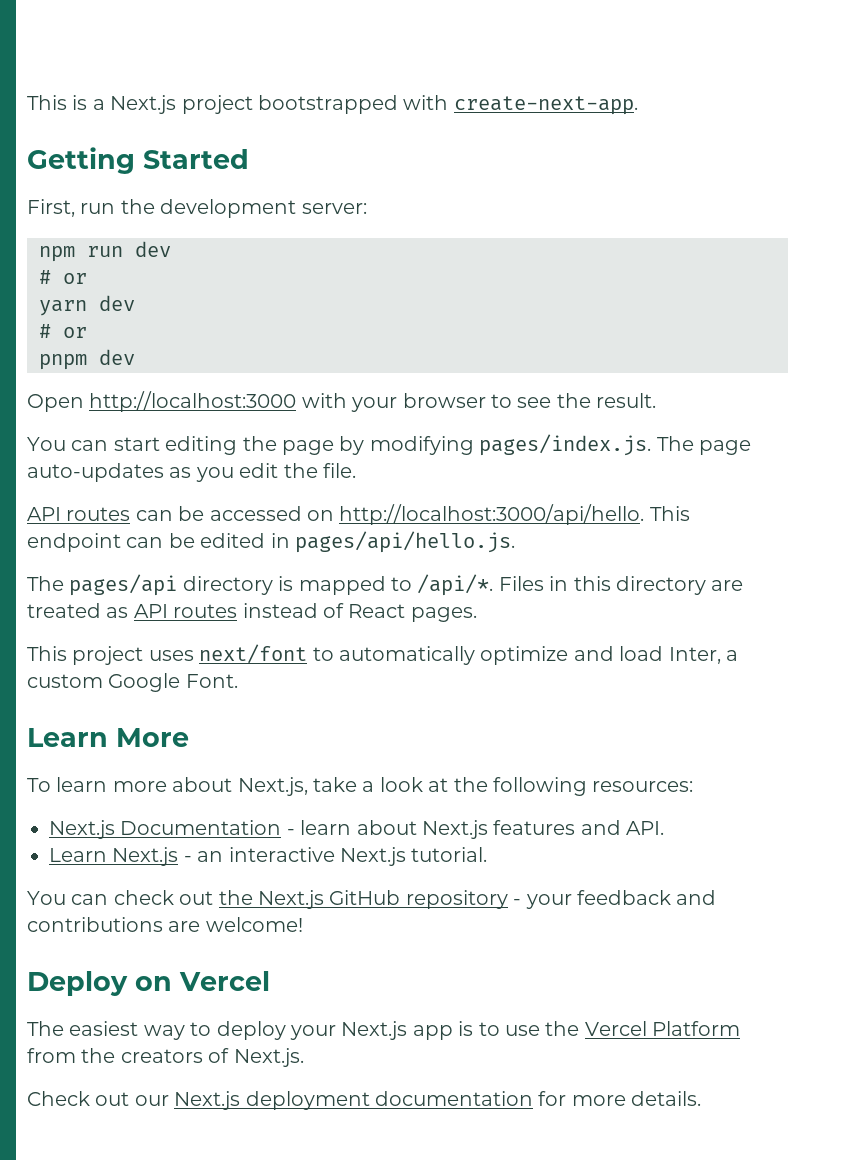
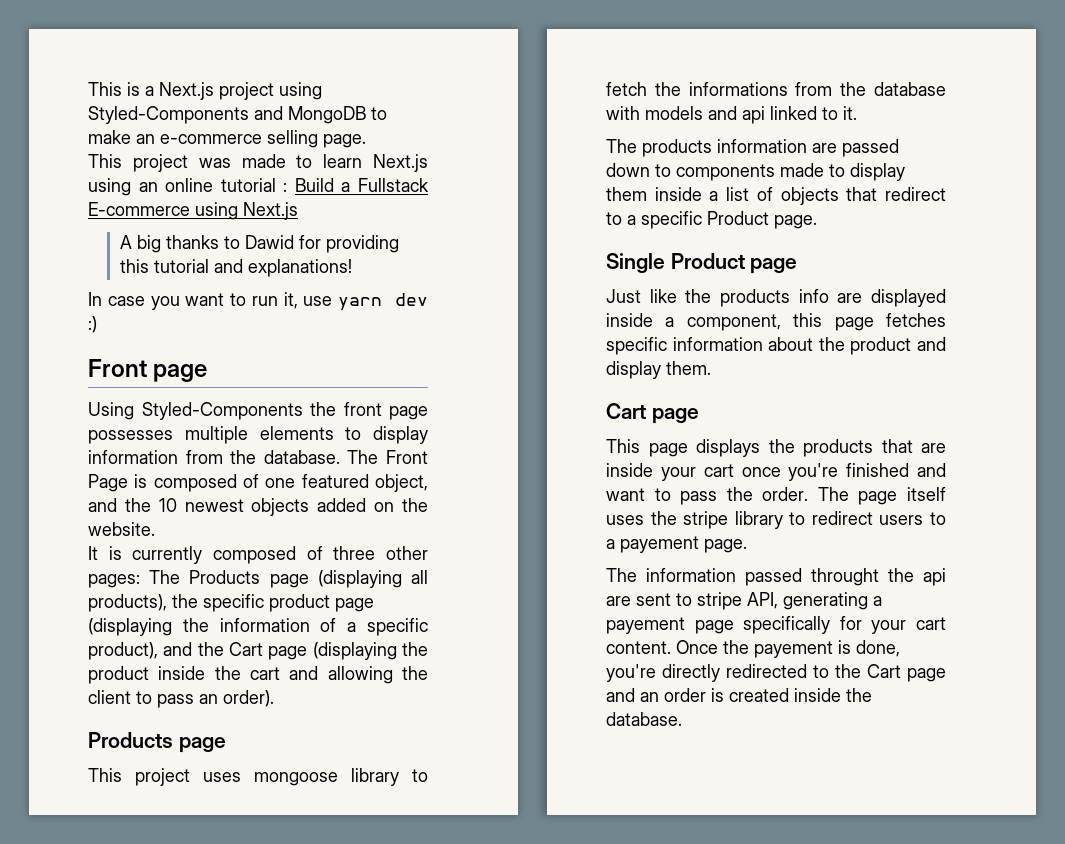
- This is a Next.js project bootstrapped with create-next-app.
- Getting Started
- First, run the development server:
- npm run dev
- # or
- yarn dev
- # or
- pnpm dev
- Open http://localhost:3000 with your browser to see the result.
- You can start editing the page by modifying pages/index.js. The page auto-updates as you edit the file.
- API routes can be accessed on http://localhost:3000/api/hello. This endpoint can be edited in pages/api/hello.js.
- The pages/api directory is mapped to /api/*. Files in this directory are treated as API routes instead of React pages.
- This project uses next/font to automatically optimize and load Inter, a custom Google Font.
- Learn More
- To learn more about Next.js, take a look at the following resources:
- Next.js Documentation - learn about Next.js features and API.
- Learn Next.js - an interactive Next.js tutorial.
- You can check out the Next.js GitHub repository - your feedback and contributions are welcome!
- Deploy on Vercel
- The easiest way to deploy your Next.js app is to use the Vercel Platform from the creators of Next.js.
- Check out our Next.js deployment documentation for more details.
+ This is a Next.js project using Styled-Components and MongoDB to make an e-commerce selling page.
+ This project was made to learn Next.js using an online tutorial : Build a Fullstack E-commerce using Next.js
+ A big thanks to Dawid for providing this tutorial and explanations!
+ In case you want to run it, use yarn dev :)
+ Front page
+ Using Styled-Components the front page possesses multiple elements to display information from the database. The Front Page is composed of one featured object, and the 10 newest objects added on the website.
+ It is currently composed of three other pages: The Products page (displaying all products), the specific product page (displaying the information of a specific product), and the Cart page (displaying the product inside the cart and allowing the client to pass an order).
+ Products page
+ This project uses mongoose library to fetch the informations from the database with models and api linked to it.
+ The products information are passed down to components made to display them inside a list of objects that redirect to a specific Product page.
+ Single Product page
+ Just like the products info are displayed inside a component, this page fetches specific information about the product and display them.
+ Cart page
+ This page displays the products that are inside your cart once you're finished and want to pass the order. The page itself uses the stripe library to redirect users to a payement page.
+ The information passed throught the api are sent to stripe API, generating a payement page specifically for your cart content. Once the payement is done, you're directly redirected to the Cart page and an order is created inside the database.

